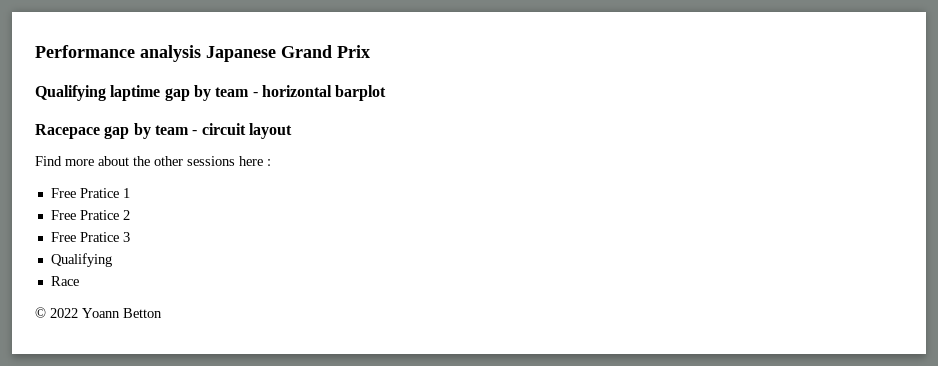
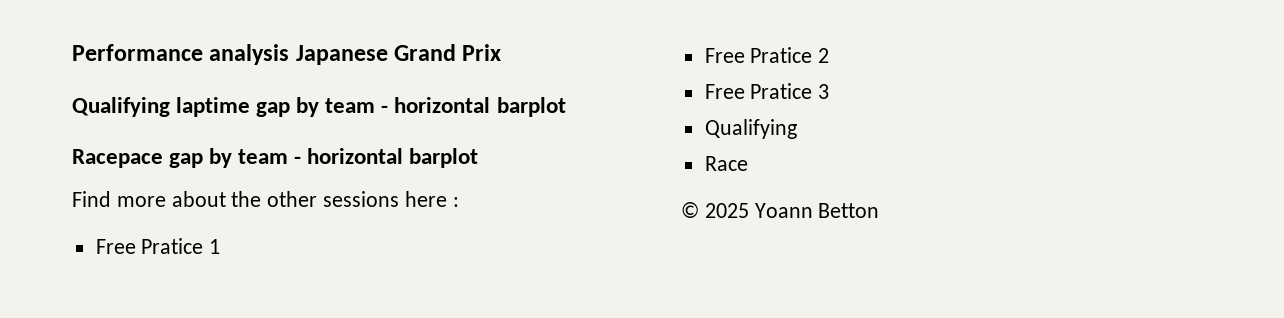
- Racepace gap by team - circuit layout
+ Racepace gap by team - horizontal barplot
- © 2022 Yoann Betton
+ © 2025 Yoann Betton

